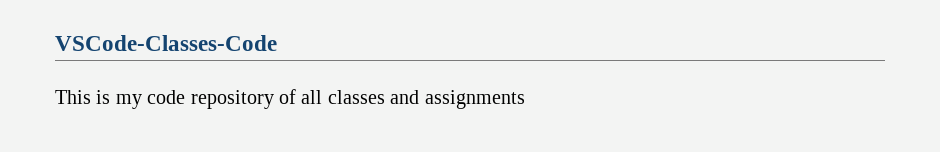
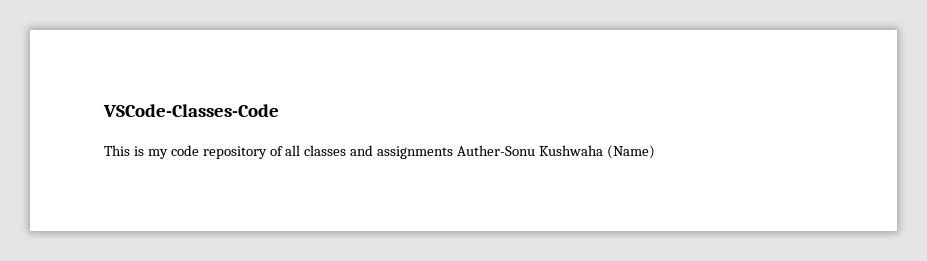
- This is my code repository of all classes and assignments
+ This is my code repository of all classes and assignments Auther-Sonu Kushwaha (Name)

